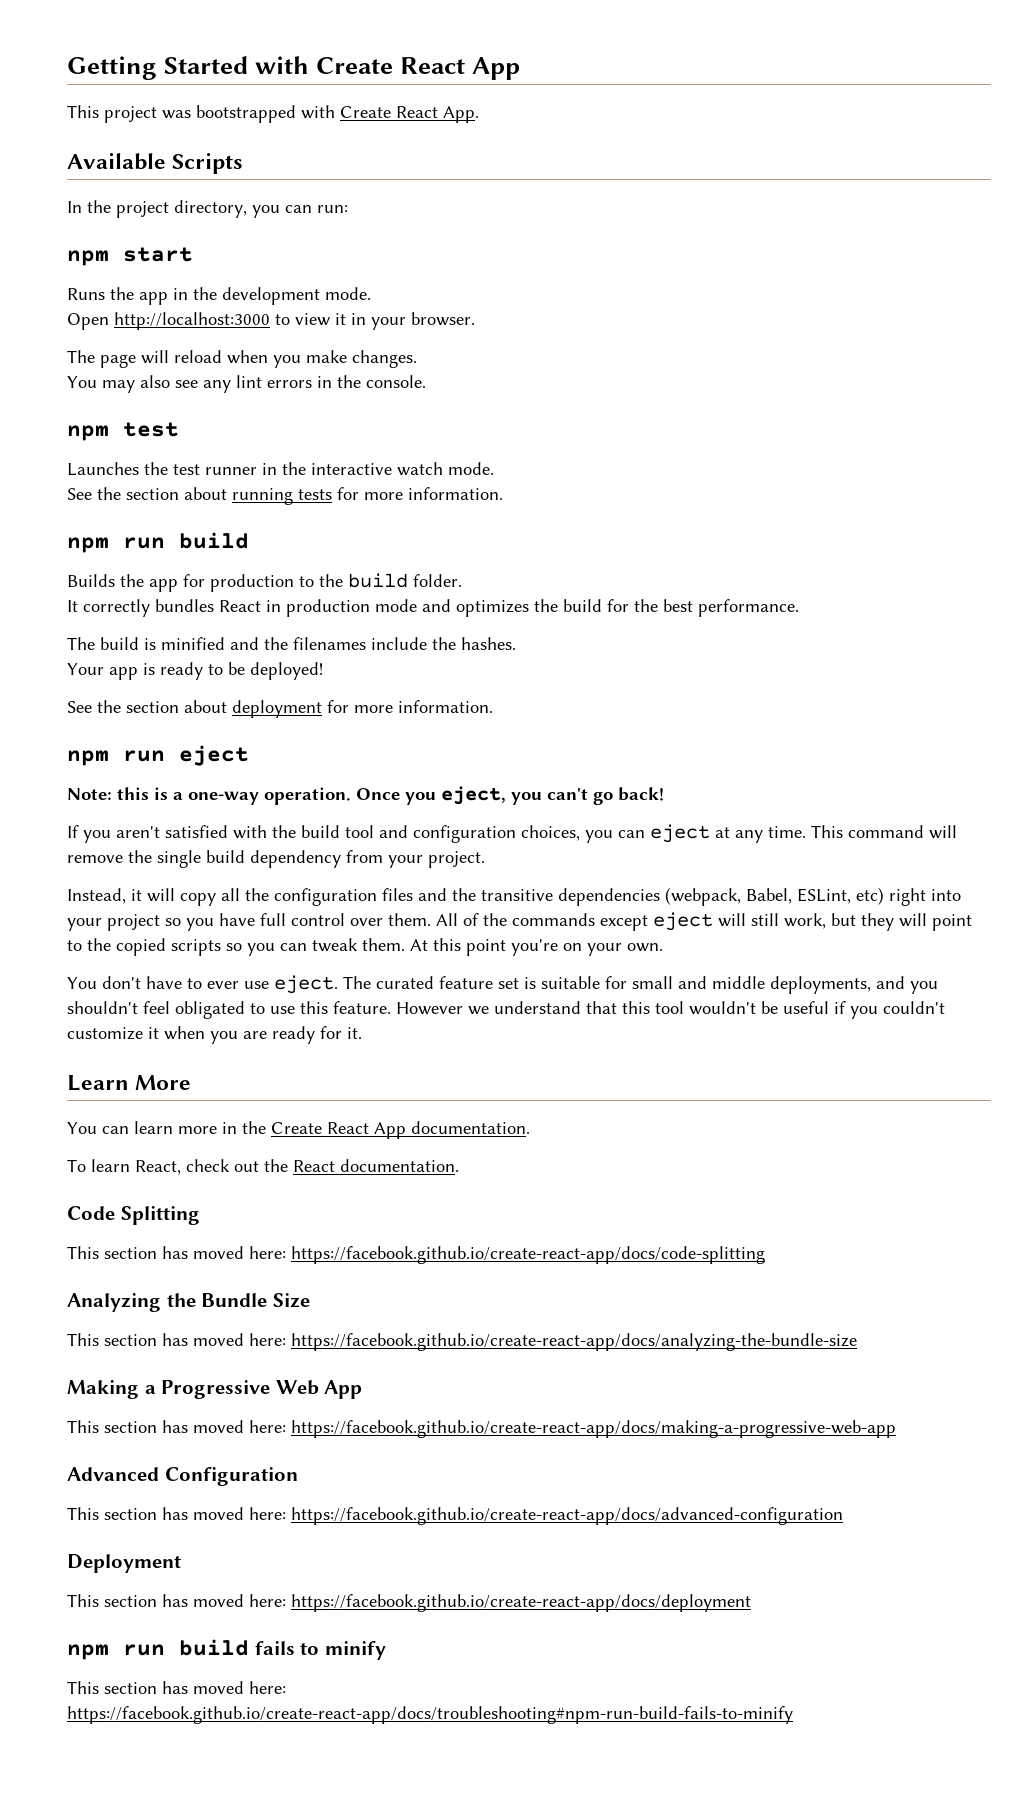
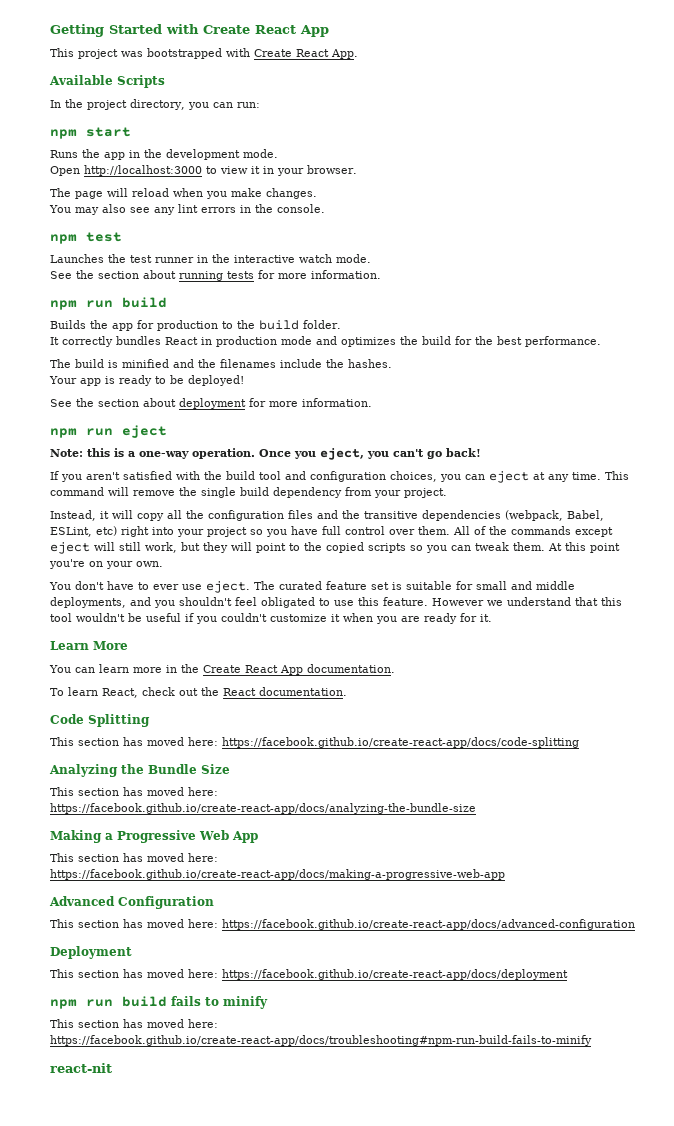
+ react-nit

